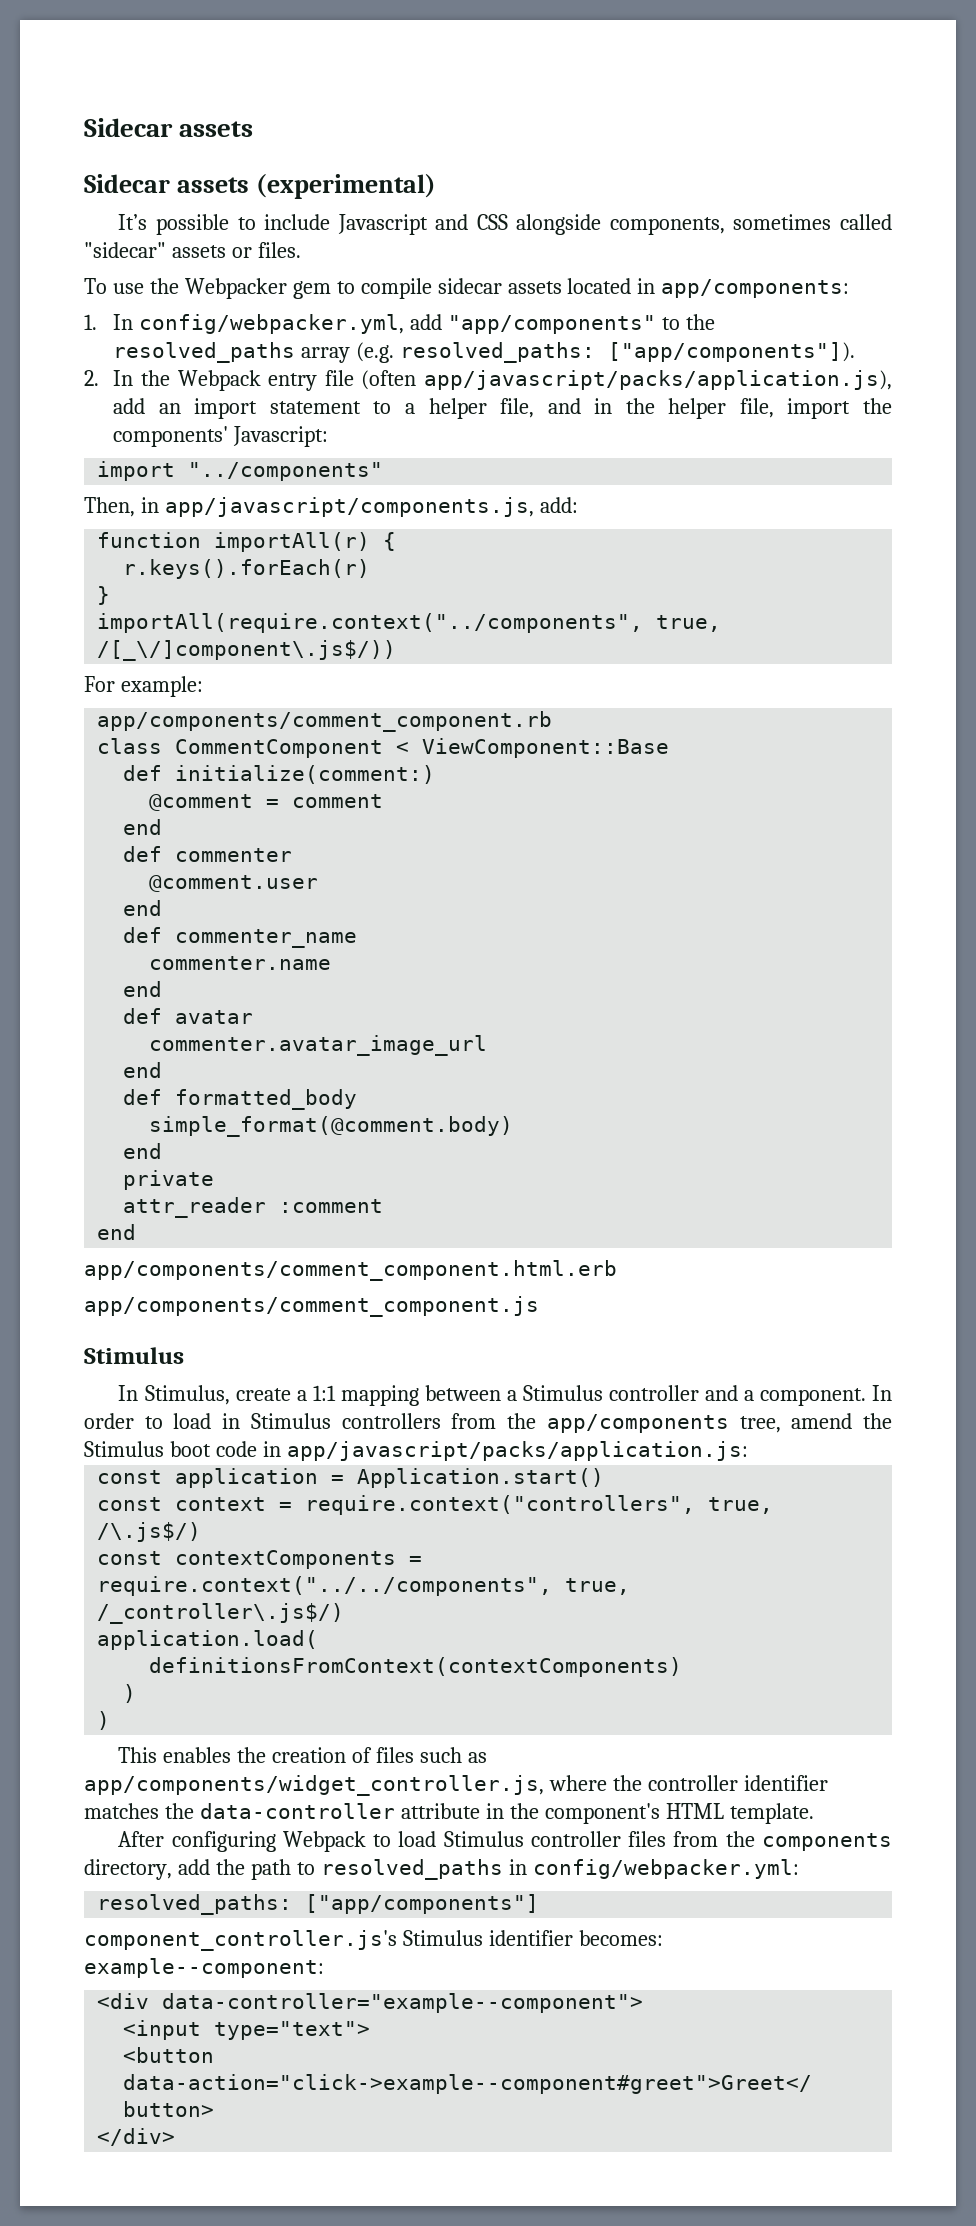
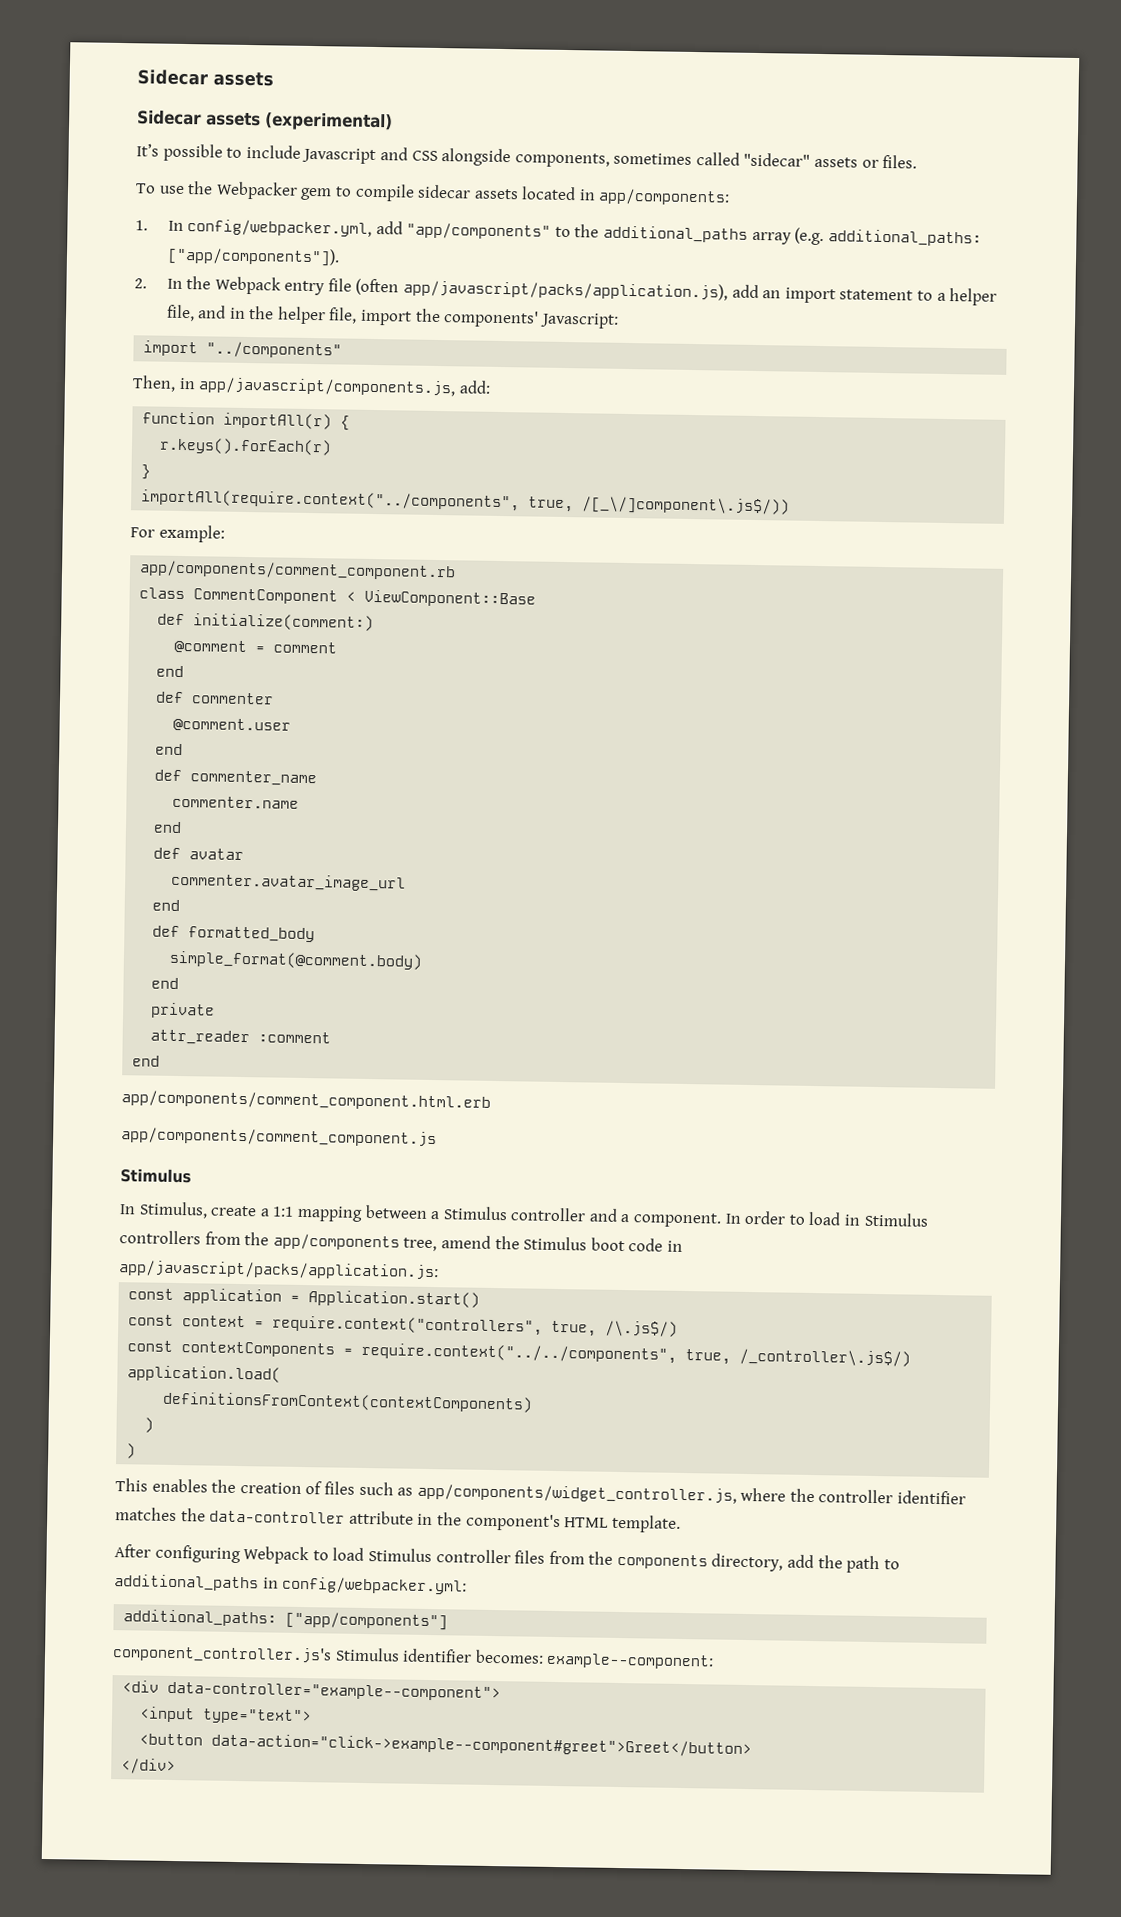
- 1. In config/webpacker.yml, add "app/components" to the resolved_paths array (e.g. resolved_paths: ["app/components"]).
+ 1. In config/webpacker.yml, add "app/components" to the additional_paths array (e.g. additional_paths: ["app/components"]).
- After configuring Webpack to load Stimulus controller files from the components directory, add the path to resolved_paths in config/webpacker.yml:
+ After configuring Webpack to load Stimulus controller files from the components directory, add the path to additional_paths in config/webpacker.yml:
- resolved_paths: ["app/components"]
+ additional_paths: ["app/components"]

